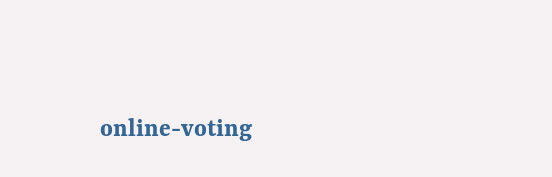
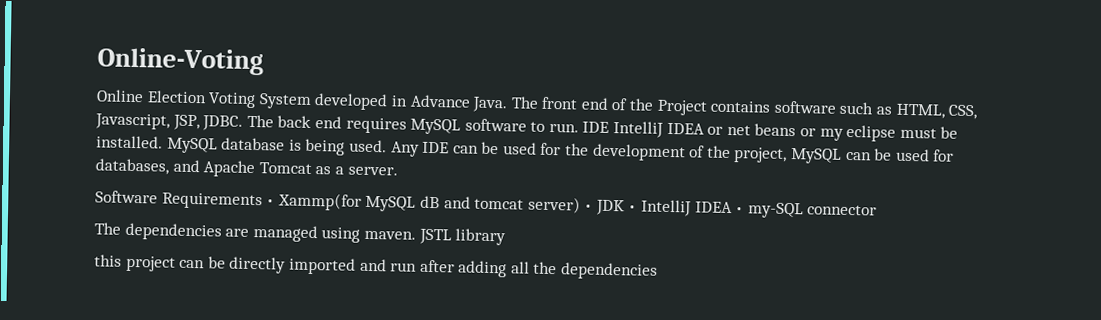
- online-voting
+ Online-Voting
+ Online Election Voting System developed in Advance Java. The front end of the Project contains software such as HTML, CSS, Javascript, JSP, JDBC. The back end requires MySQL software to run. IDE IntelliJ IDEA or net beans or my eclipse must be installed. MySQL database is being used. Any IDE can be used for the development of the project, MySQL can be used for databases, and Apache Tomcat as a server.
+ Software Requirements • Xammp(for MySQL dB and tomcat server) • JDK • IntelliJ IDEA • my-SQL connector
+ The dependencies are managed using maven. JSTL library
+ this project can be directly imported and run after adding all the dependencies

